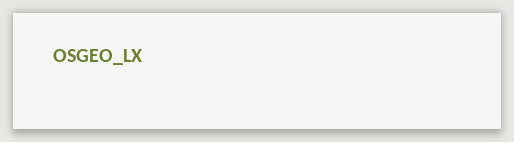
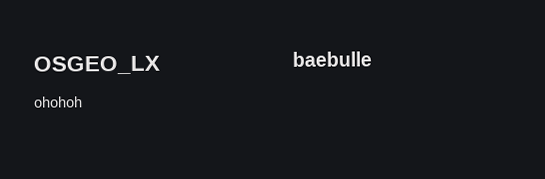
+ ohohoh
+ baebulle

